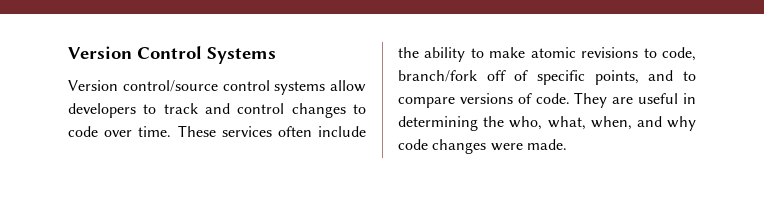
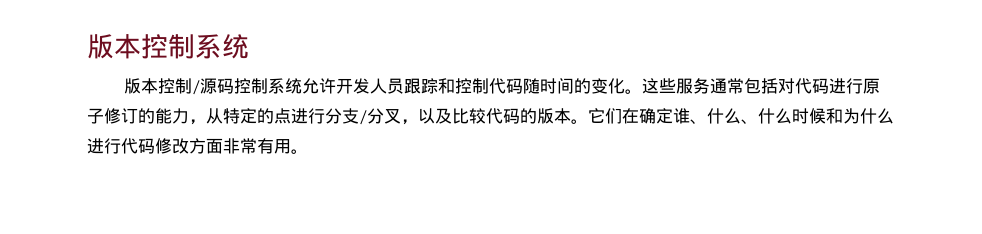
- Version Control Systems
- Version control/source control systems allow developers to track and control changes to code over time. These services often include the ability to make atomic revisions to code, branch/fork off of specific points, and to compare versions of code. They are useful in determining the who, what, when, and why code changes were made.
+ 版本控制系统
+ 版本控制/源码控制系统允许开发人员跟踪和控制代码随时间的变化。这些服务通常包括对代码进行原子修订的能力，从特定的点进行分支/分叉，以及比较代码的版本。它们在确定谁、什么、什么时候和为什么进行代码修改方面非常有用。

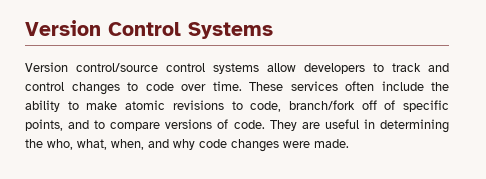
- 版本控制系统
- 版本控制/源码控制系统允许开发人员跟踪和控制代码随时间的变化。这些服务通常包括对代码进行原子修订的能力，从特定的点进行分支/分叉，以及比较代码的版本。它们在确定谁、什么、什么时候和为什么进行代码修改方面非常有用。
+ Version Control Systems
+ Version control/source control systems allow developers to track and control changes to code over time. These services often include the ability to make atomic revisions to code, branch/fork off of specific points, and to compare versions of code. They are useful in determining the who, what, when, and why code changes were made.

